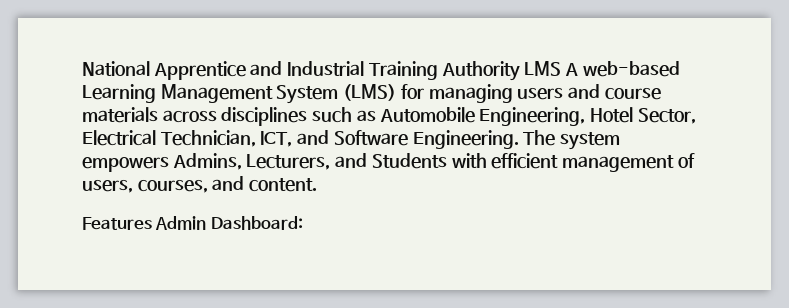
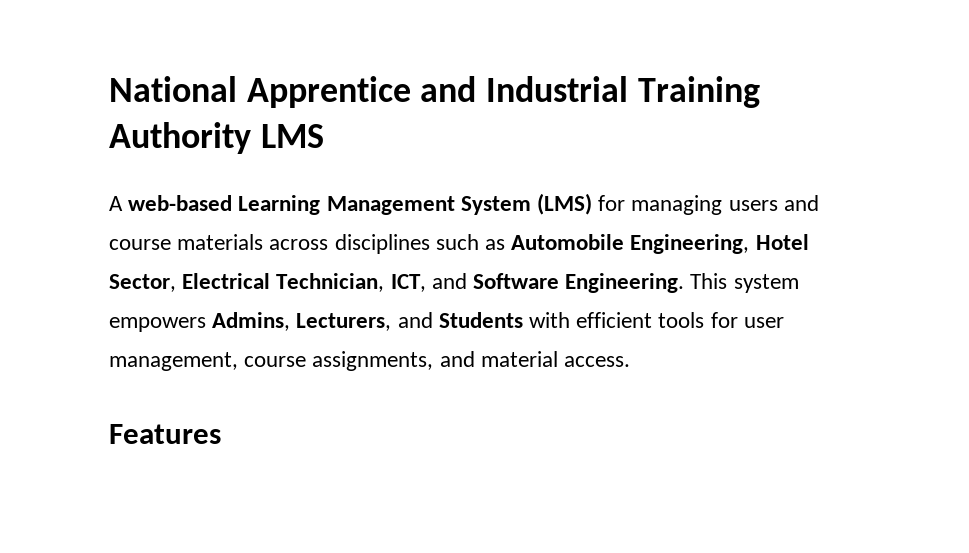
- National Apprentice and Industrial Training Authority LMS A web-based Learning Management System (LMS) for managing users and course materials across disciplines such as Automobile Engineering, Hotel Sector, Electrical Technician, ICT, and Software Engineering.
+ National Apprentice and Industrial Training Authority LMS
+ A web-based Learning Management System (LMS) for managing users and course materials across disciplines such as Automobile Engineering, Hotel Sector, Electrical Technician, ICT, and Software Engineering.
- The system empowers Admins, Lecturers, and Students with efficient management of users, courses, and content.
+ This system empowers Admins, Lecturers, and Students with efficient tools for user management, course assignments, and material access.
- Features Admin Dashboard:
+ Features

